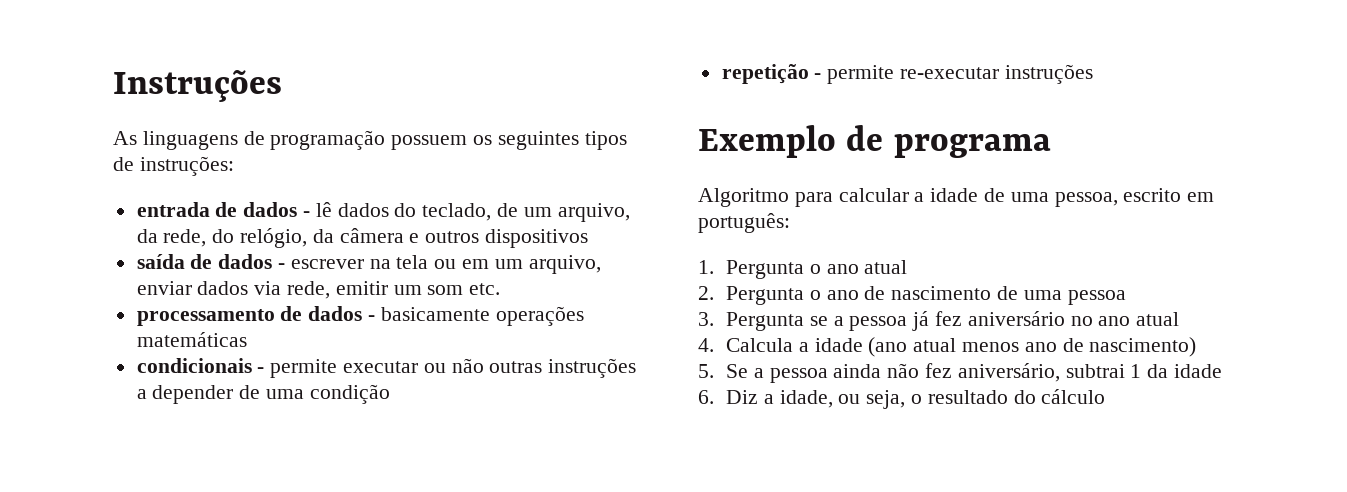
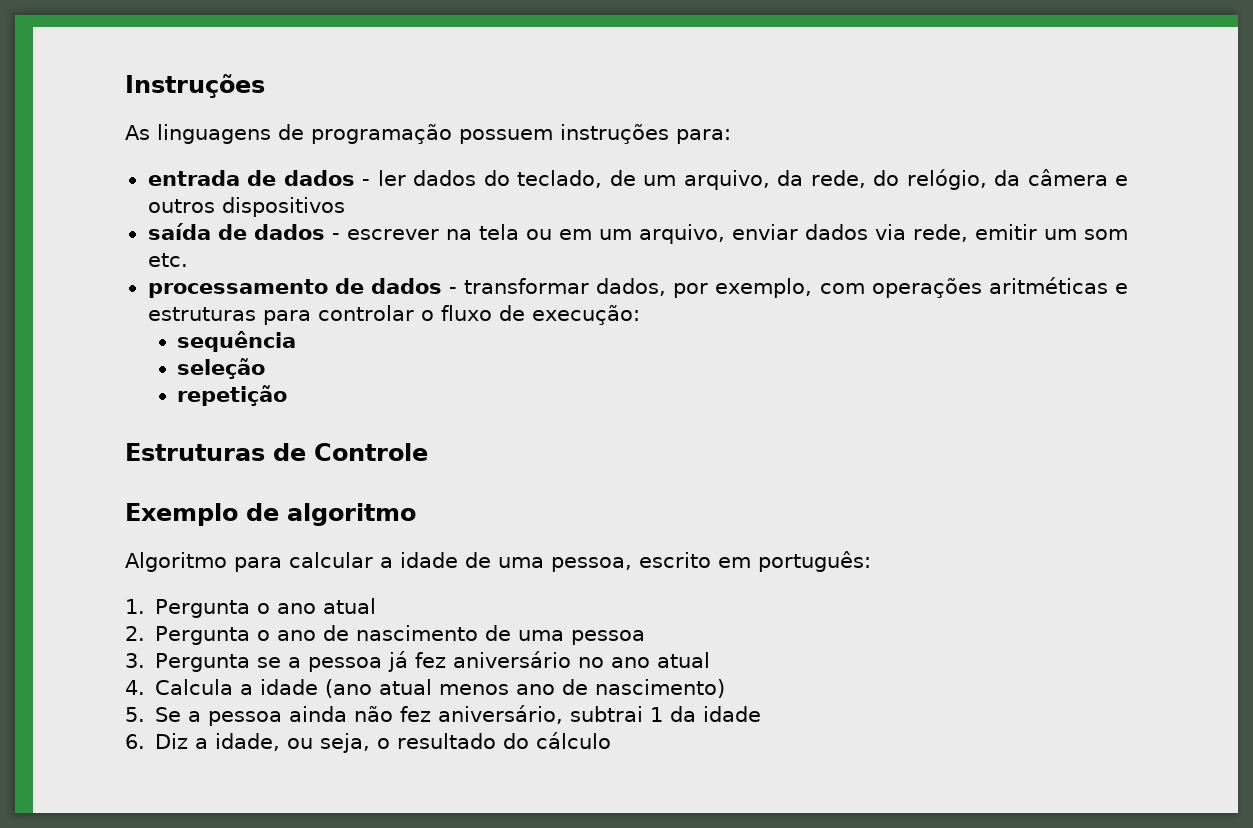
- As linguagens de programação possuem os seguintes tipos de instruções:
+ As linguagens de programação possuem instruções para:
- entrada de dados - lê dados do teclado, de um arquivo, da rede, do relógio, da câmera e outros dispositivos
+ entrada de dados - ler dados do teclado, de um arquivo, da rede, do relógio, da câmera e outros dispositivos
- processamento de dados - basicamente operações matemáticas
- condicionais - permite executar ou não outras instruções a depender de uma condição
- repetição - permite re-executar instruções
+ processamento de dados - transformar dados, por exemplo, com operações aritméticas e estruturas para controlar o fluxo de execução:
+ sequência
+ seleção
+ repetição
+ Estruturas de Controle
- Exemplo de programa
+ Exemplo de algoritmo

